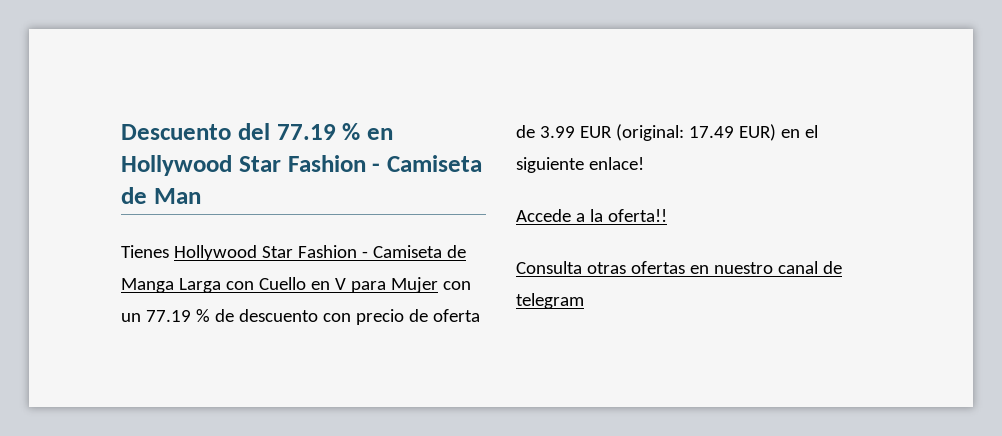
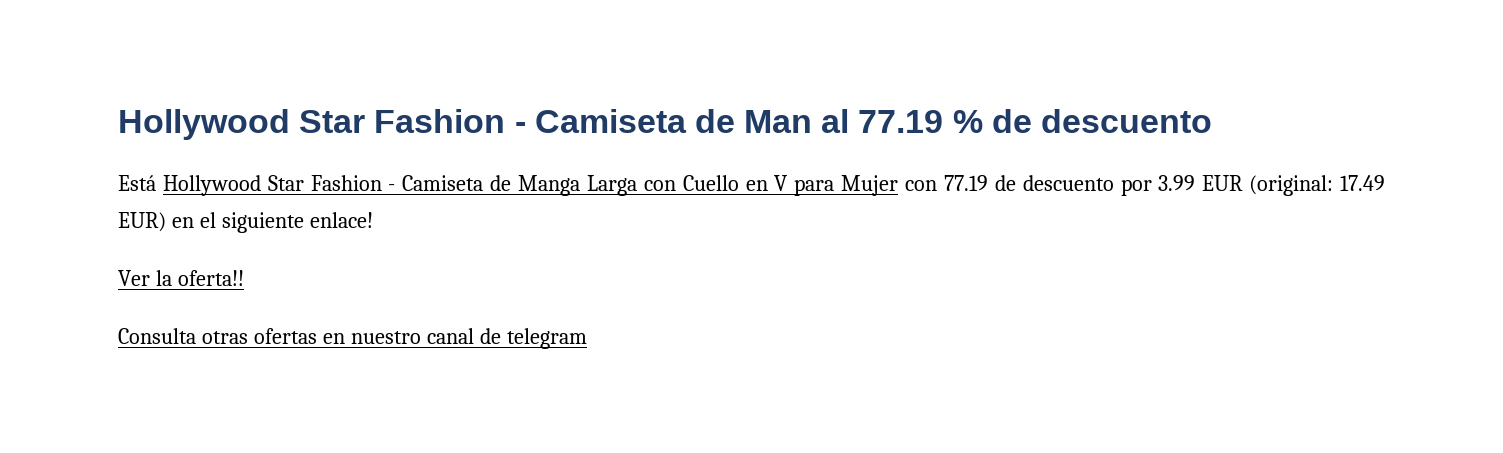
- Descuento del 77.19 % en Hollywood Star Fashion - Camiseta de Man
- Tienes Hollywood Star Fashion - Camiseta de Manga Larga con Cuello en V para Mujer con un 77.19 % de descuento con precio de oferta de 3.99 EUR (original: 17.49 EUR) en el siguiente enlace!
+ Hollywood Star Fashion - Camiseta de Man al 77.19 % de descuento
+ Está Hollywood Star Fashion - Camiseta de Manga Larga con Cuello en V para Mujer con 77.19 de descuento por 3.99 EUR (original: 17.49 EUR) en el siguiente enlace!
- Accede a la oferta!!
+ Ver la oferta!!

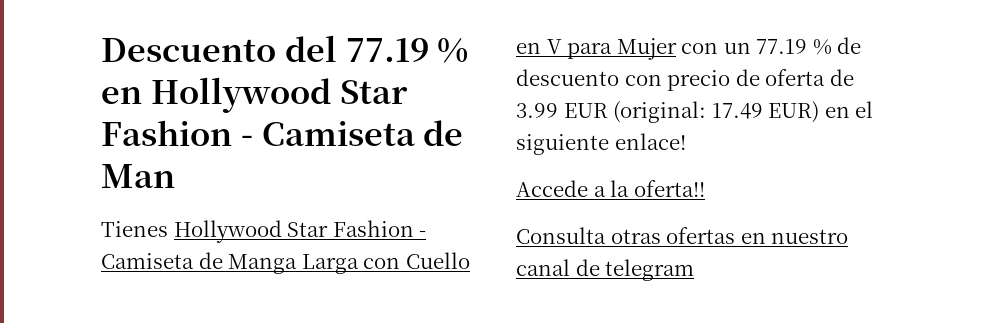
- Hollywood Star Fashion - Camiseta de Man al 77.19 % de descuento
- Está Hollywood Star Fashion - Camiseta de Manga Larga con Cuello en V para Mujer con 77.19 de descuento por 3.99 EUR (original: 17.49 EUR) en el siguiente enlace!
+ Descuento del 77.19 % en Hollywood Star Fashion - Camiseta de Man
+ Tienes Hollywood Star Fashion - Camiseta de Manga Larga con Cuello en V para Mujer con un 77.19 % de descuento con precio de oferta de 3.99 EUR (original: 17.49 EUR) en el siguiente enlace!
- Ver la oferta!!
+ Accede a la oferta!!

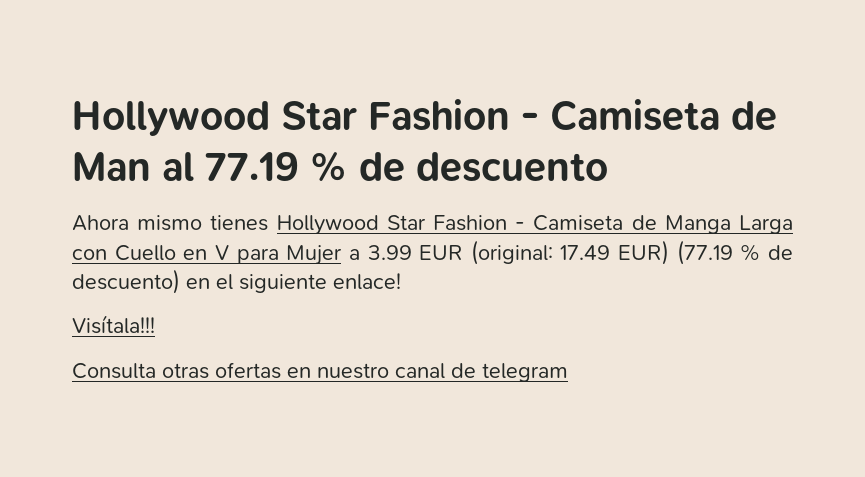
- Descuento del 77.19 % en Hollywood Star Fashion - Camiseta de Man
- Tienes Hollywood Star Fashion - Camiseta de Manga Larga con Cuello en V para Mujer con un 77.19 % de descuento con precio de oferta de 3.99 EUR (original: 17.49 EUR) en el siguiente enlace!
+ Hollywood Star Fashion - Camiseta de Man al 77.19 % de descuento
+ Ahora mismo tienes Hollywood Star Fashion - Camiseta de Manga Larga con Cuello en V para Mujer a 3.99 EUR (original: 17.49 EUR) (77.19 % de descuento) en el siguiente enlace!
- Accede a la oferta!!
+ Visítala!!!

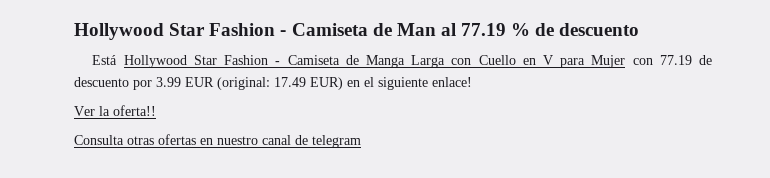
- Ahora mismo tienes Hollywood Star Fashion - Camiseta de Manga Larga con Cuello en V para Mujer a 3.99 EUR (original: 17.49 EUR) (77.19 % de descuento) en el siguiente enlace!
+ Está Hollywood Star Fashion - Camiseta de Manga Larga con Cuello en V para Mujer con 77.19 de descuento por 3.99 EUR (original: 17.49 EUR) en el siguiente enlace!
- Visítala!!!
+ Ver la oferta!!

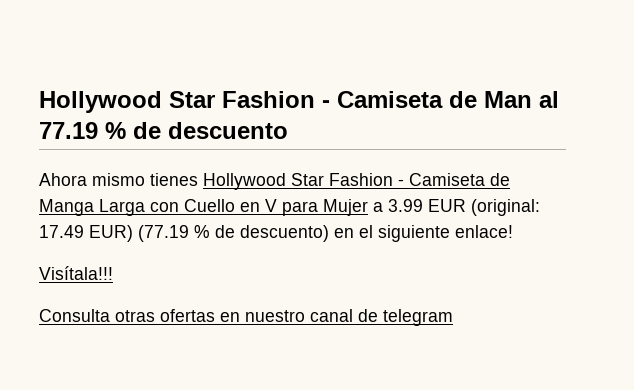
- Está Hollywood Star Fashion - Camiseta de Manga Larga con Cuello en V para Mujer con 77.19 de descuento por 3.99 EUR (original: 17.49 EUR) en el siguiente enlace!
+ Ahora mismo tienes Hollywood Star Fashion - Camiseta de Manga Larga con Cuello en V para Mujer a 3.99 EUR (original: 17.49 EUR) (77.19 % de descuento) en el siguiente enlace!
- Ver la oferta!!
+ Visítala!!!

